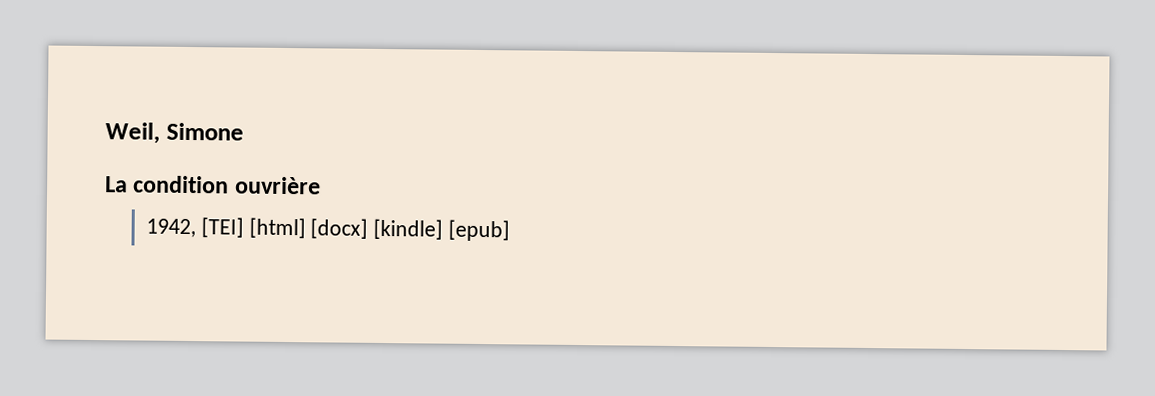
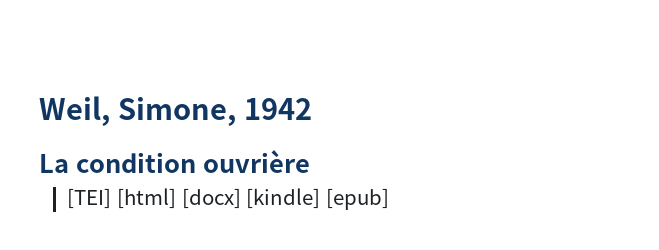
- Weil, Simone
+ Weil, Simone, 1942
- 1942, [TEI] [html] [docx] [kindle] [epub]
+ [TEI] [html] [docx] [kindle] [epub]

